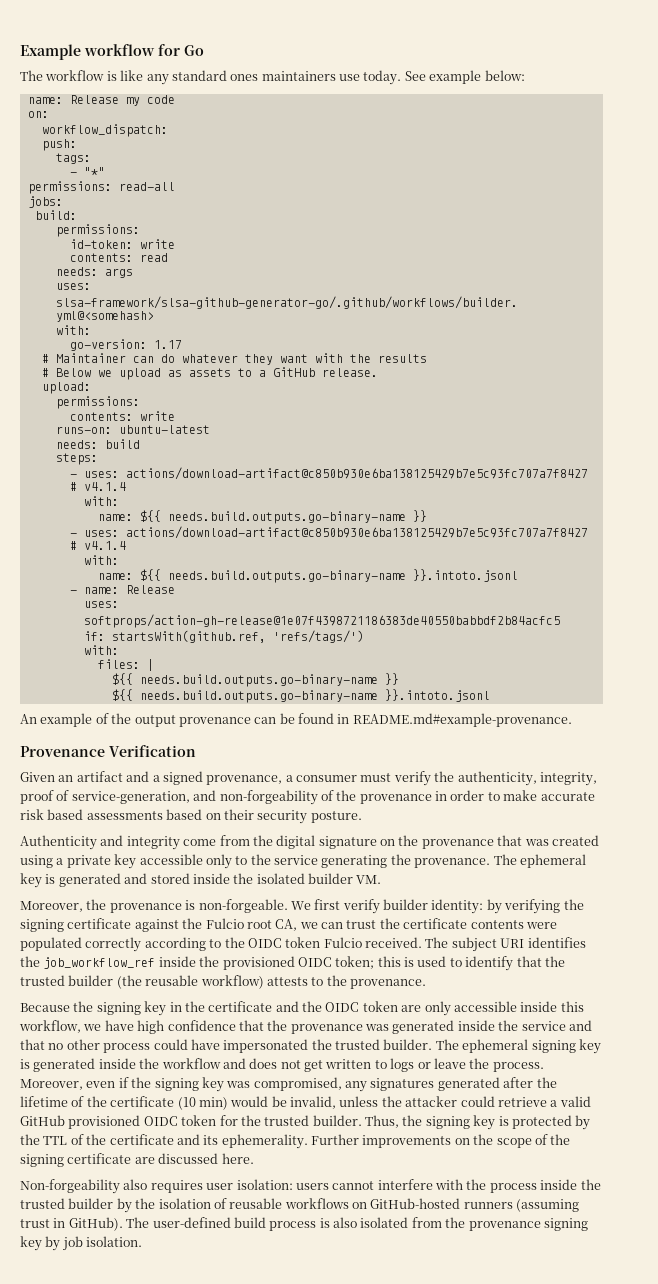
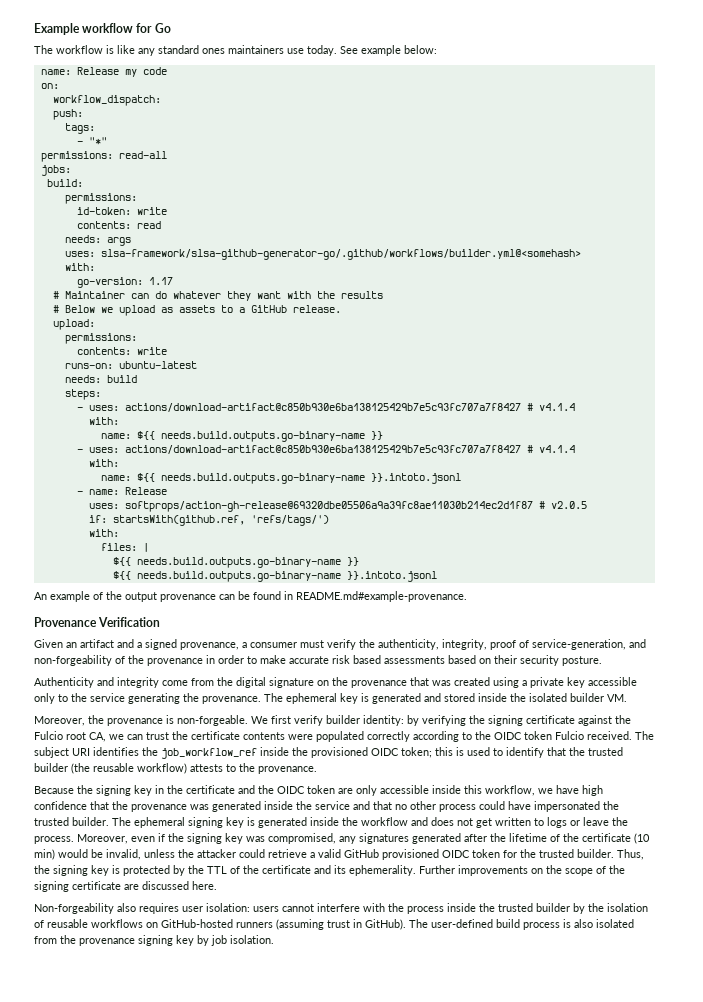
- uses: softprops/action-gh-release@1e07f4398721186383de40550babbdf2b84acfc5
+ uses: softprops/action-gh-release@69320dbe05506a9a39fc8ae11030b214ec2d1f87 # v2.0.5

